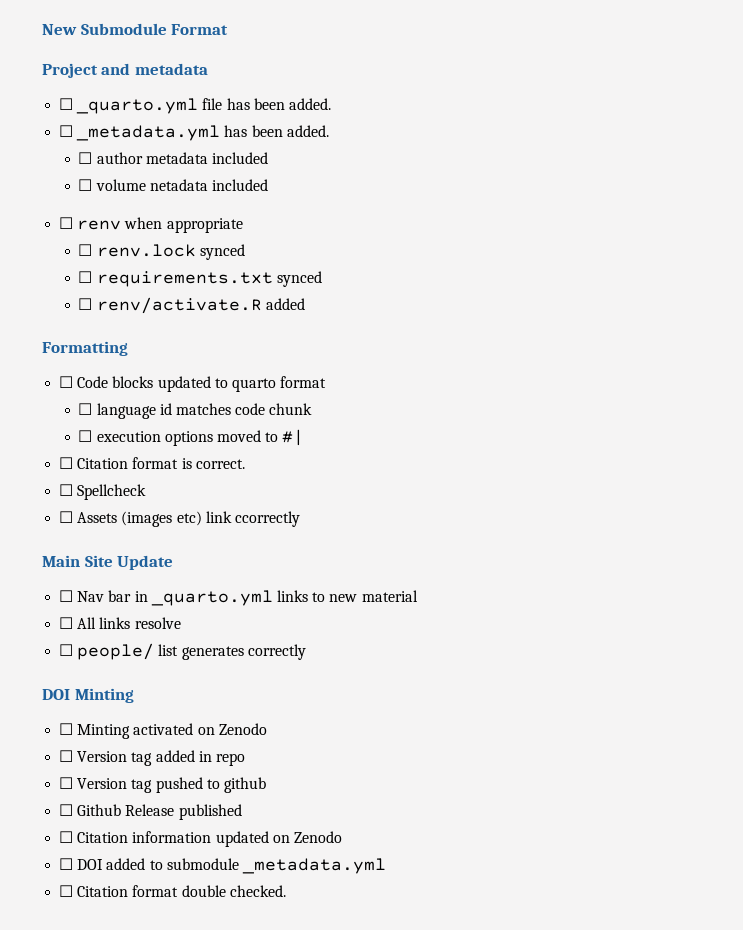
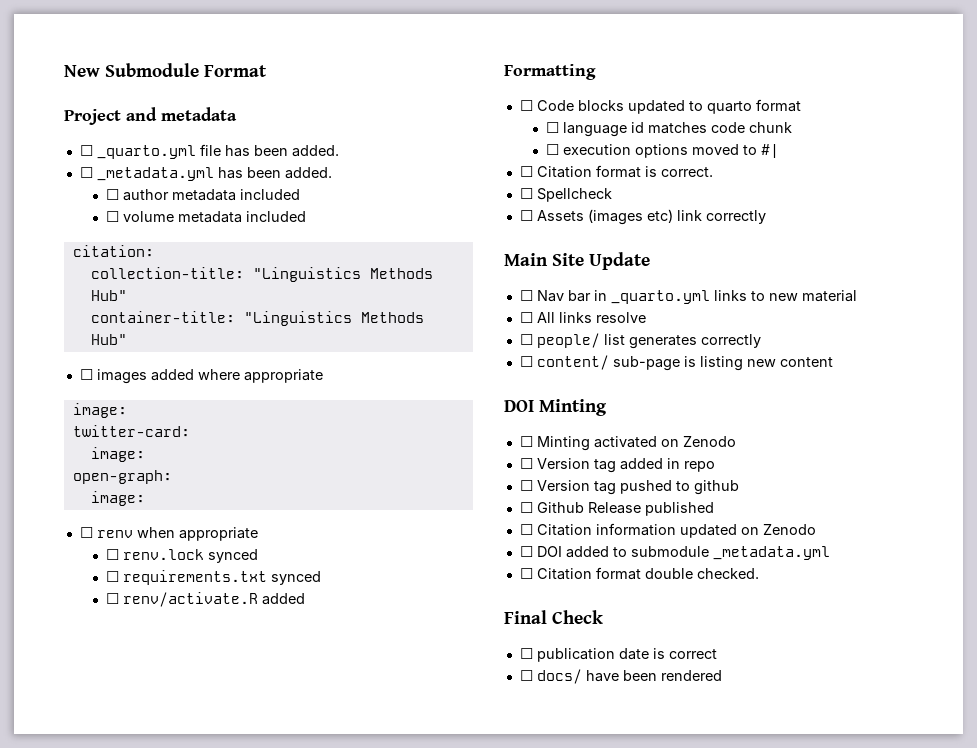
- ☐ volume netadata included
+ ☐ volume metadata included
+ citation:
+ collection-title: "Linguistics Methods Hub"
+ container-title: "Linguistics Methods Hub"
+ ☐ images added where appropriate
+ image:
+ twitter-card:
+ image:
+ open-graph:
+ image:
- ☐ Assets (images etc) link ccorrectly
+ ☐ Assets (images etc) link correctly
+ ☐ content/ sub-page is listing new content
+ Final Check
+ ☐ publication date is correct
+ ☐ docs/ have been rendered

